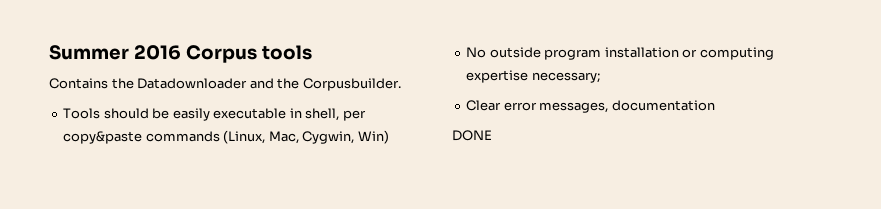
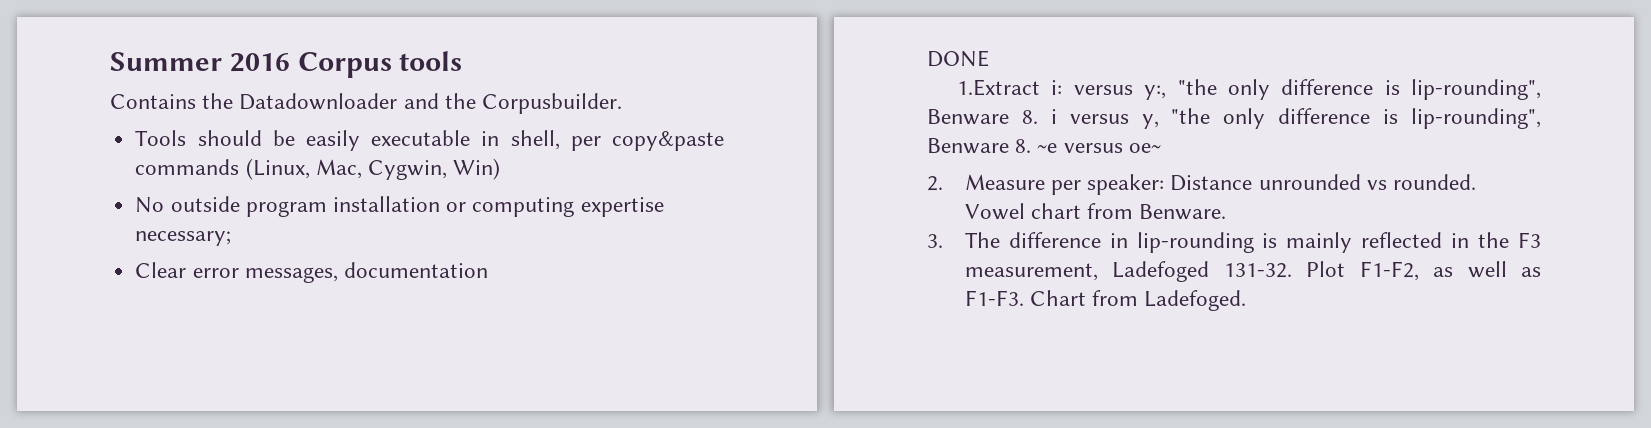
+ 1.Extract i: versus y:, "the only difference is lip-rounding", Benware 8. i versus y, "the only difference is lip-rounding", Benware 8. ~e versus oe~
+ 2. Measure per speaker: Distance unrounded vs rounded. Vowel chart from Benware.
+ 3. The difference in lip-rounding is mainly reflected in the F3 measurement, Ladefoged 131-32. Plot F1-F2, as well as F1-F3. Chart from Ladefoged.

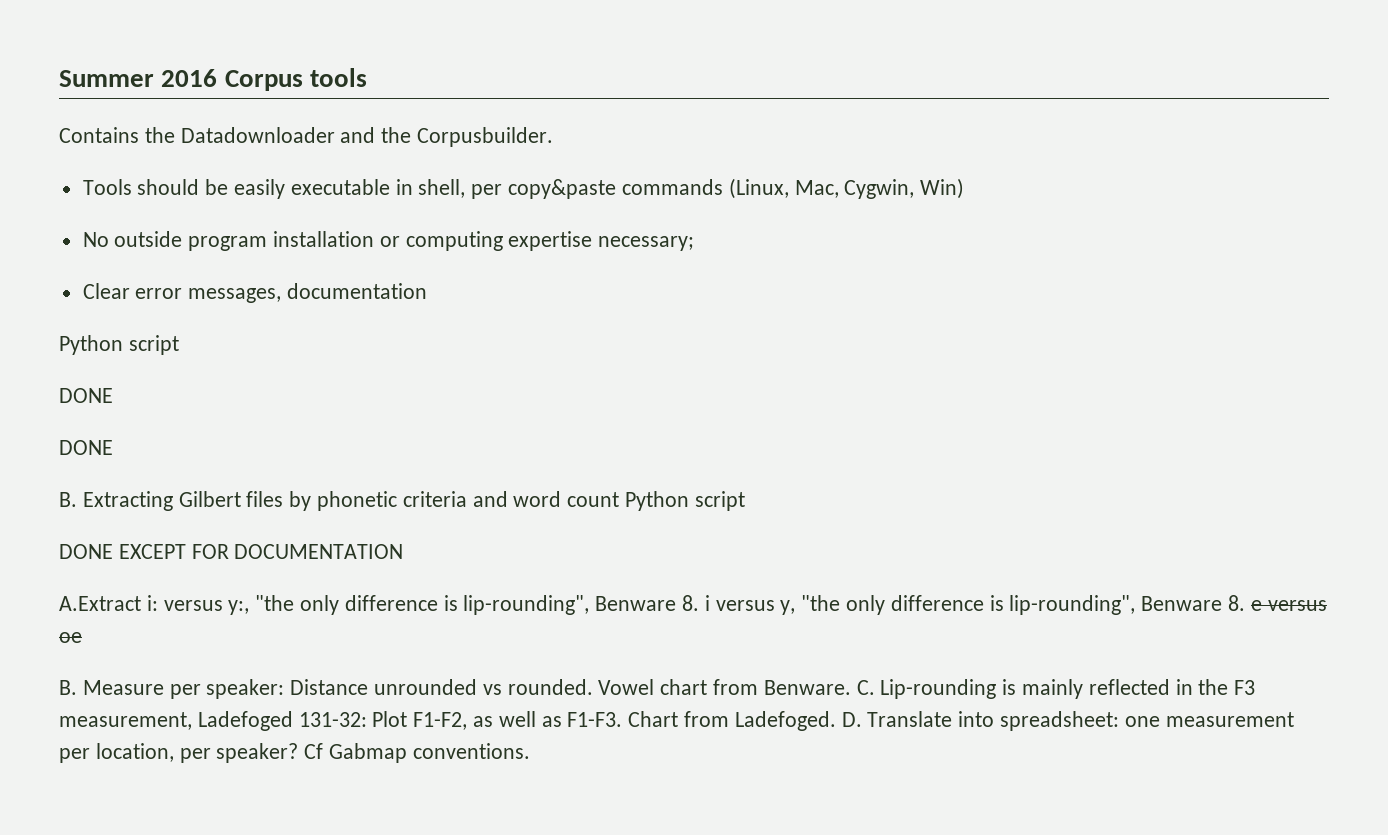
  Clear error messages, documentation
+ Python script
  DONE
- 1.Extract i: versus y:, "the only difference is lip-rounding", Benware 8. i versus y, "the only difference is lip-rounding", Benware 8. ~e versus oe~
- 2. Measure per speaker: Distance unrounded vs rounded.
+ DONE
+ B. Extracting Gilbert files by phonetic criteria and word count Python script
+ DONE EXCEPT FOR DOCUMENTATION
+ A.Extract i: versus y:, "the only difference is lip-rounding", Benware 8. i versus y, "the only difference is lip-rounding", Benware 8. e versus oe
+ B. Measure per speaker: Distance unrounded vs rounded.
- Vowel chart from Benware.
- 3. The difference in lip-rounding is mainly reflected in the F3 measurement, Ladefoged 131-32. Plot F1-F2, as well as F1-F3.
+ Vowel chart from Benware. C. Lip-rounding is mainly reflected in the F3 measurement, Ladefoged 131-32: Plot F1-F2, as well as F1-F3.
+ D. Translate into spreadsheet: one measurement per location, per speaker? Cf Gabmap conventions.

